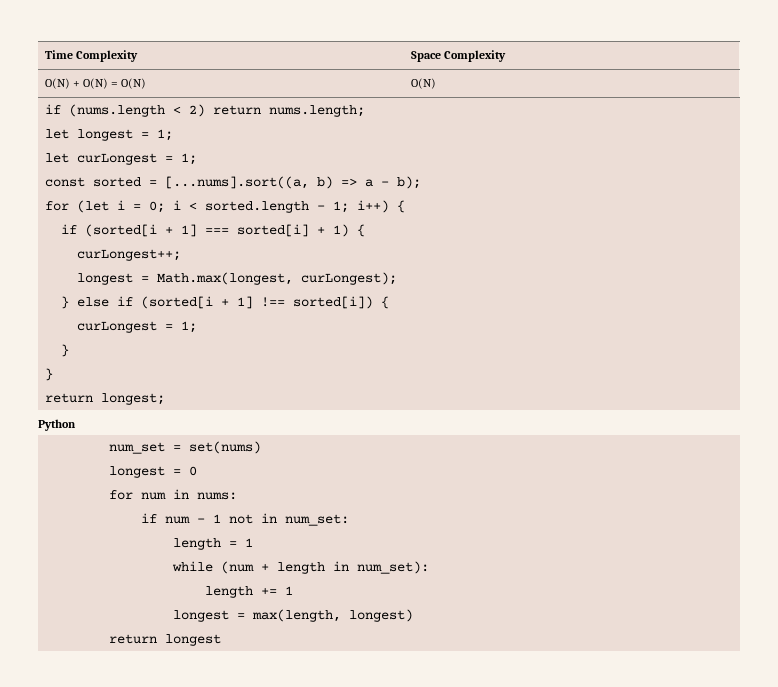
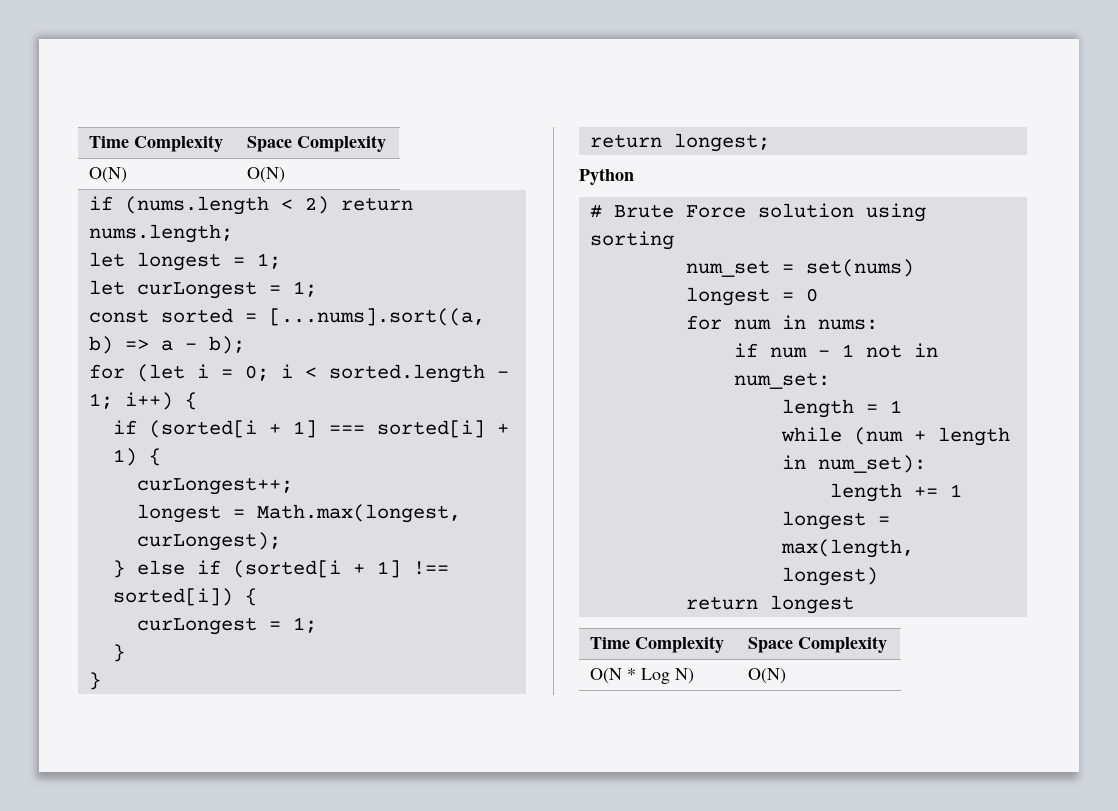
- O(N) + O(N) = O(N) | O(N)
+ O(N) | O(N)
+ # Brute Force solution using sorting
  return longest
+ Time Complexity | Space Complexity
+ O(N * Log N) | O(N)

